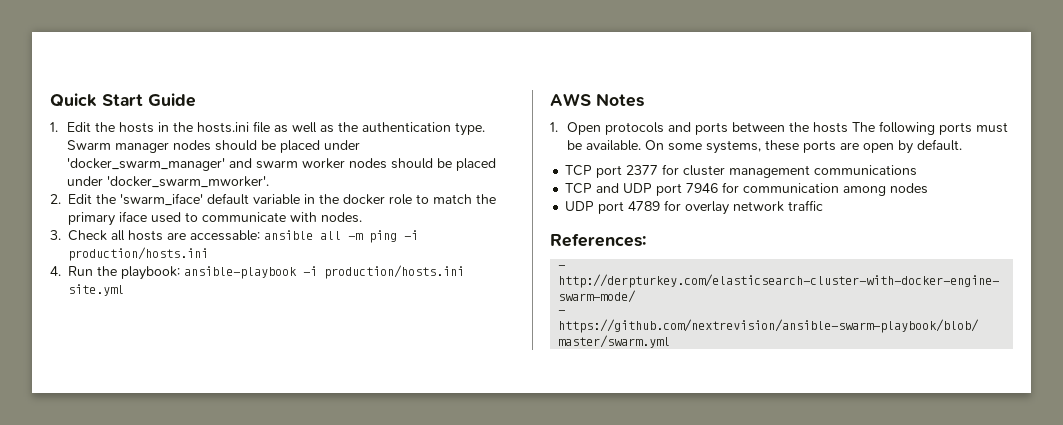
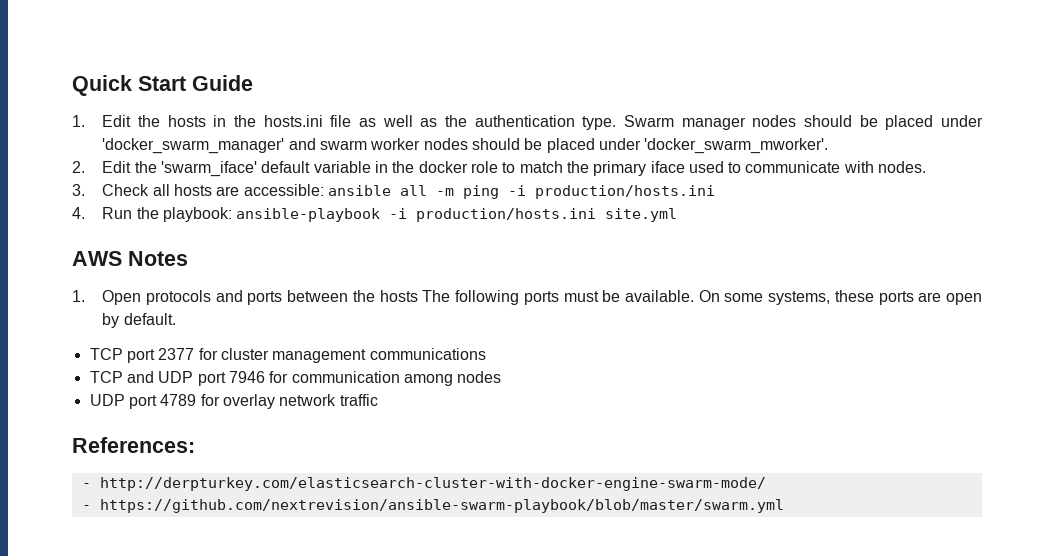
- 3. Check all hosts are accessable: ansible all -m ping -i production/hosts.ini
+ 3. Check all hosts are accessible: ansible all -m ping -i production/hosts.ini

